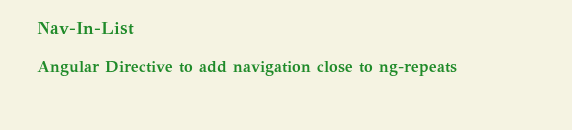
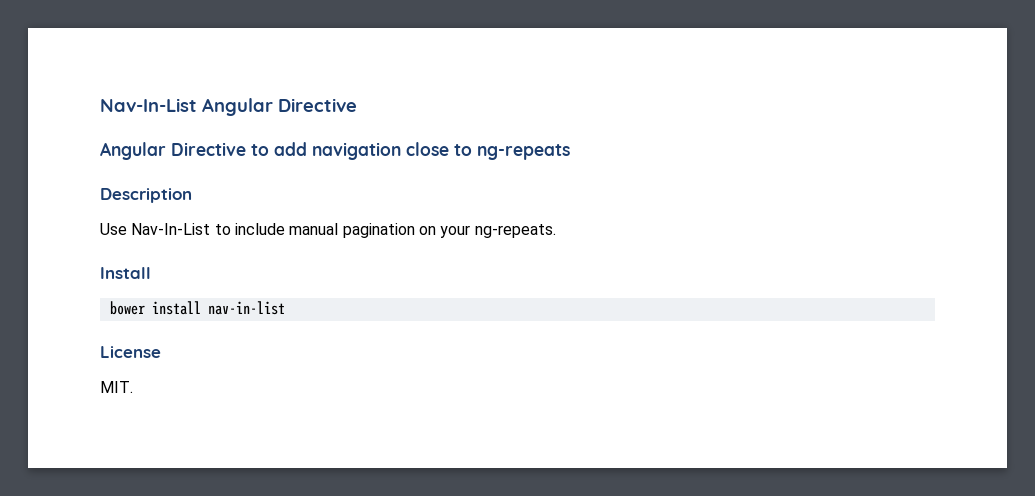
- Nav-In-List
+ Nav-In-List Angular Directive
+ Description
+ Use Nav-In-List to include manual pagination on your ng-repeats.
+ Install
+ bower install nav-in-list
+ License
+ MIT.

